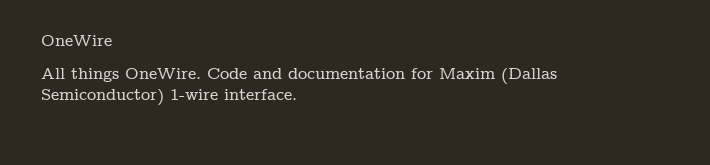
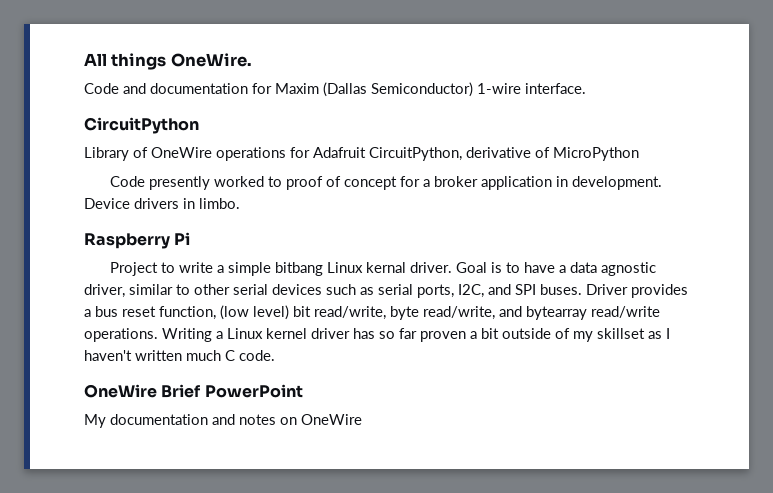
- OneWire
- All things OneWire. Code and documentation for Maxim (Dallas Semiconductor) 1-wire interface.
+ All things OneWire.
+ Code and documentation for Maxim (Dallas Semiconductor) 1-wire interface.
+ CircuitPython
+ Library of OneWire operations for Adafruit CircuitPython, derivative of MicroPython
+ Code presently worked to proof of concept for a broker application in development. Device drivers in limbo.
+ Raspberry Pi
+ Project to write a simple bitbang Linux kernal driver. Goal is to have a data agnostic driver, similar to other serial devices such as serial ports, I2C, and SPI buses. Driver provides a bus reset function, (low level) bit read/write, byte read/write, and bytearray read/write operations. Writing a Linux kernel driver has so far proven a bit outside of my skillset as I haven't written much C code.
+ OneWire Brief PowerPoint
+ My documentation and notes on OneWire

